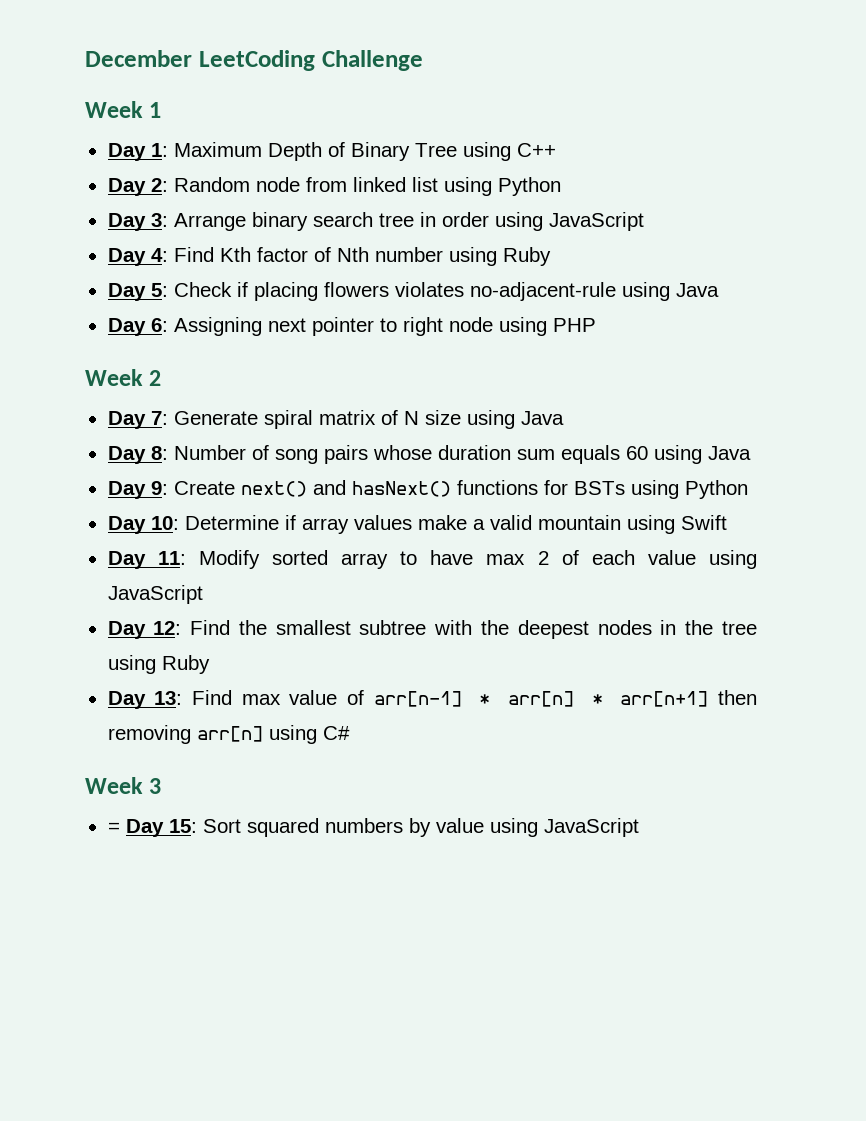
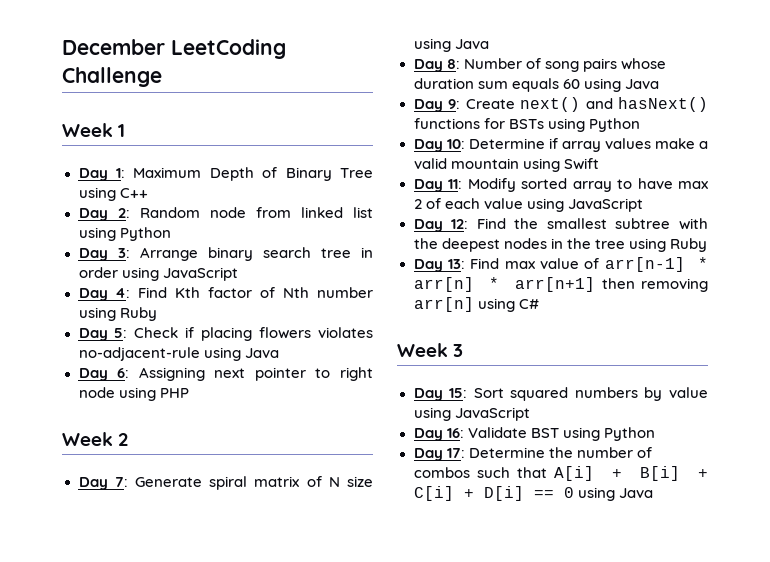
- = Day 15: Sort squared numbers by value using JavaScript
+ Day 15: Sort squared numbers by value using JavaScript
+ Day 16: Validate BST using Python
+ Day 17: Determine the number of combos such that A[i] + B[i] + C[i] + D[i] == 0 using Java

